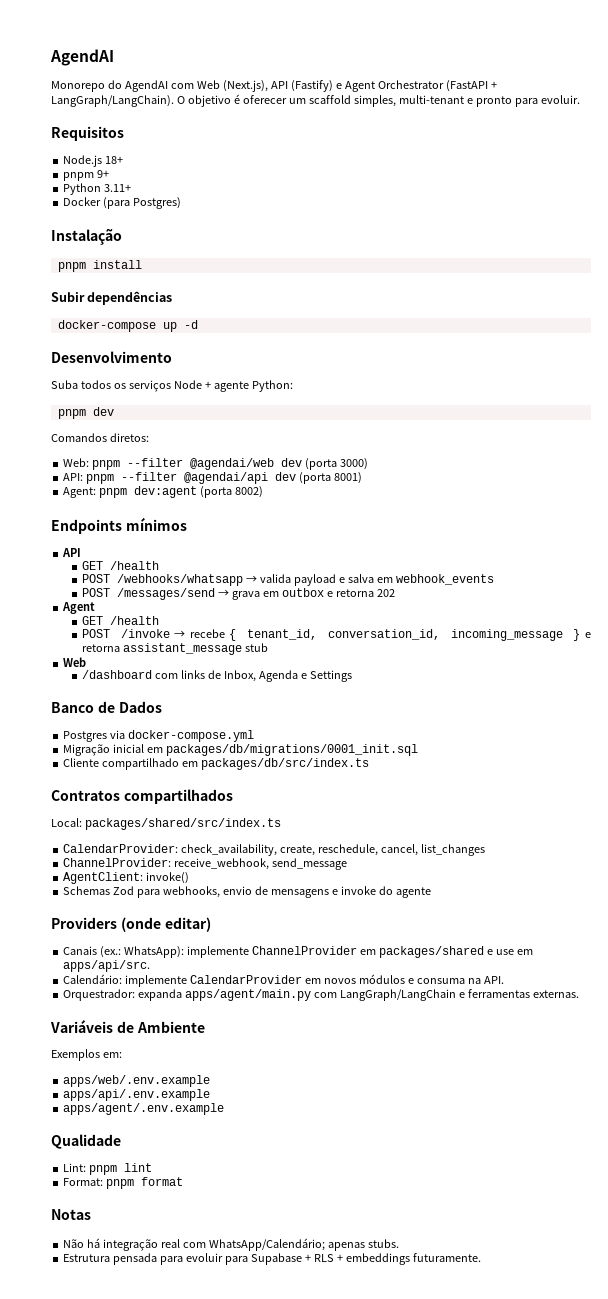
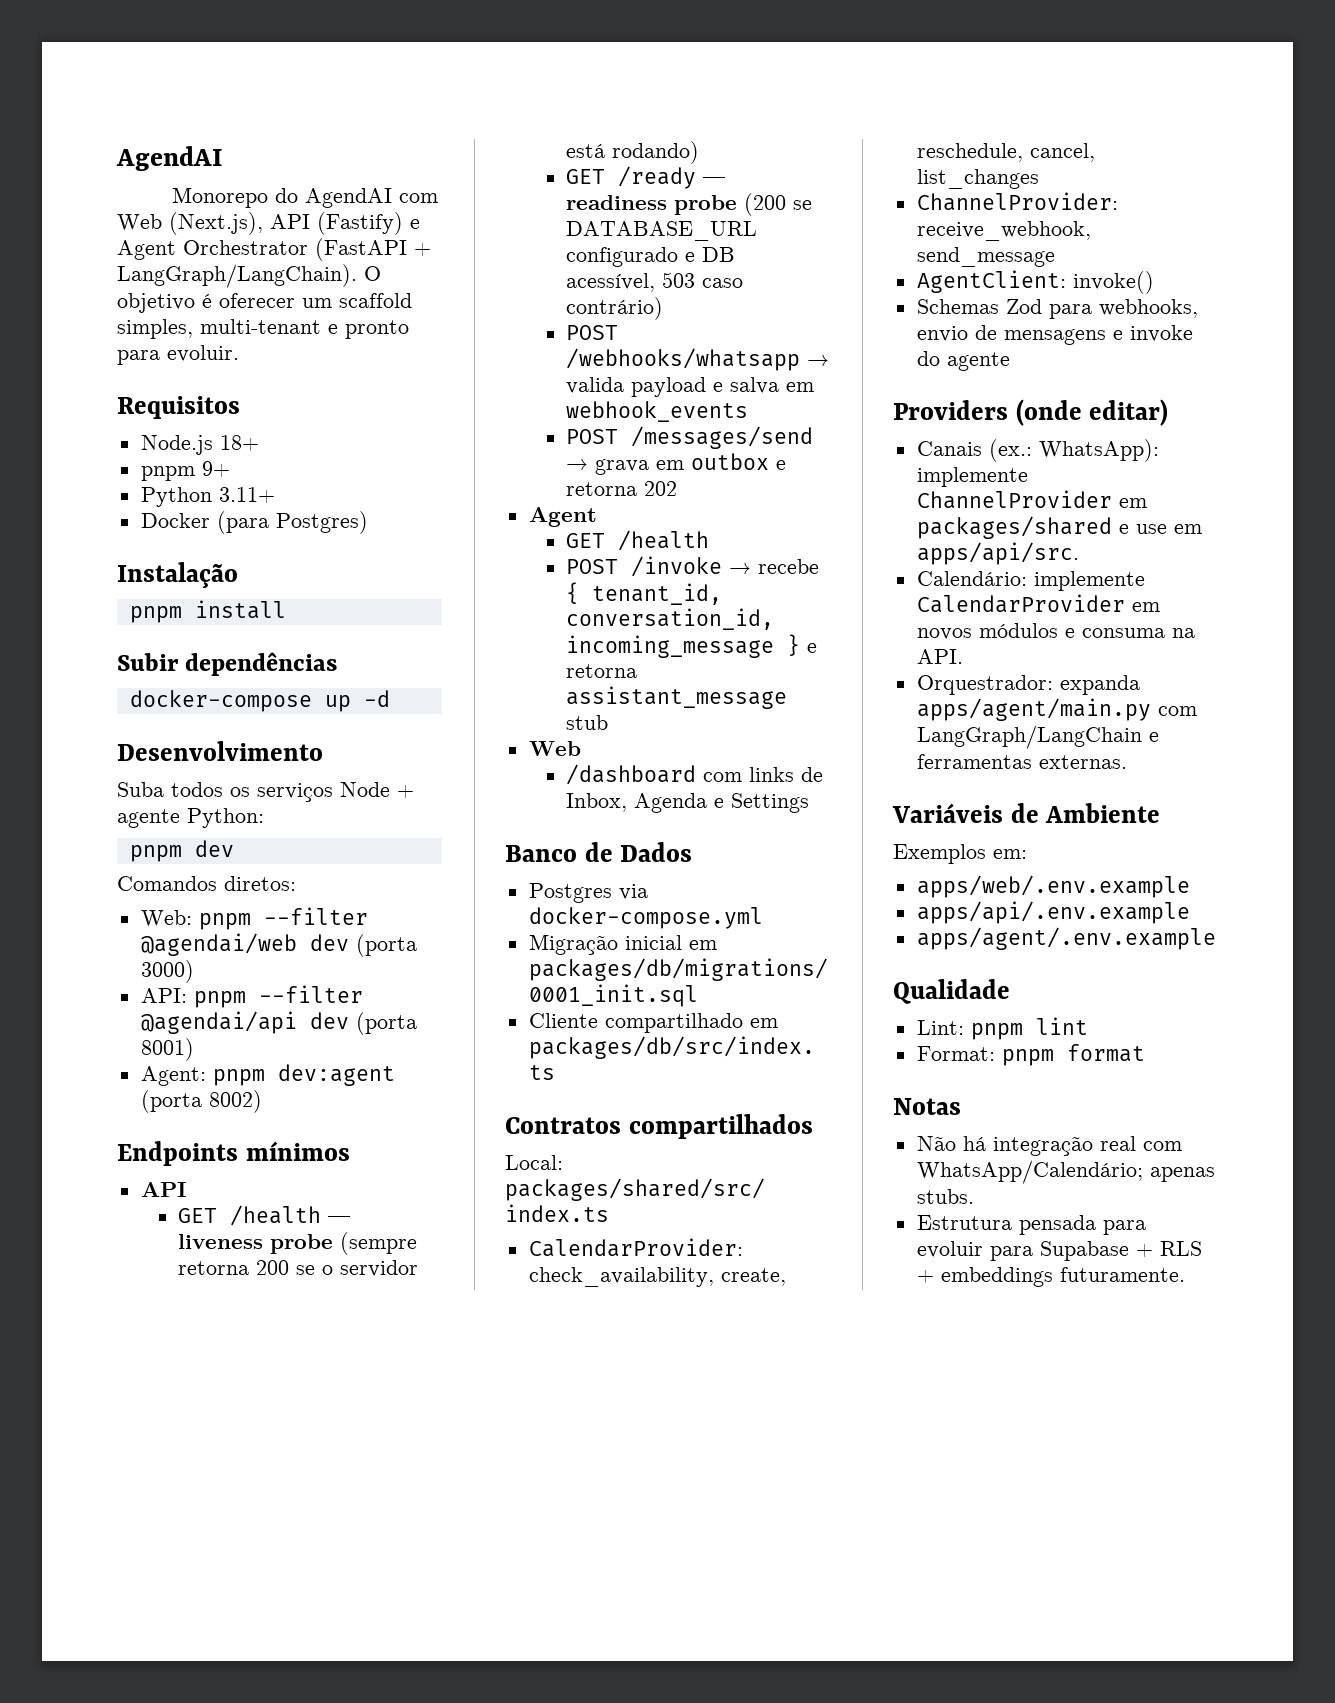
  Endpoints mínimos
  API
- GET /health
+ GET /health — liveness probe (sempre retorna 200 se o servidor está rodando)
+ GET /ready — readiness probe (200 se DATABASE_URL configurado e DB acessível, 503 caso contrário)

